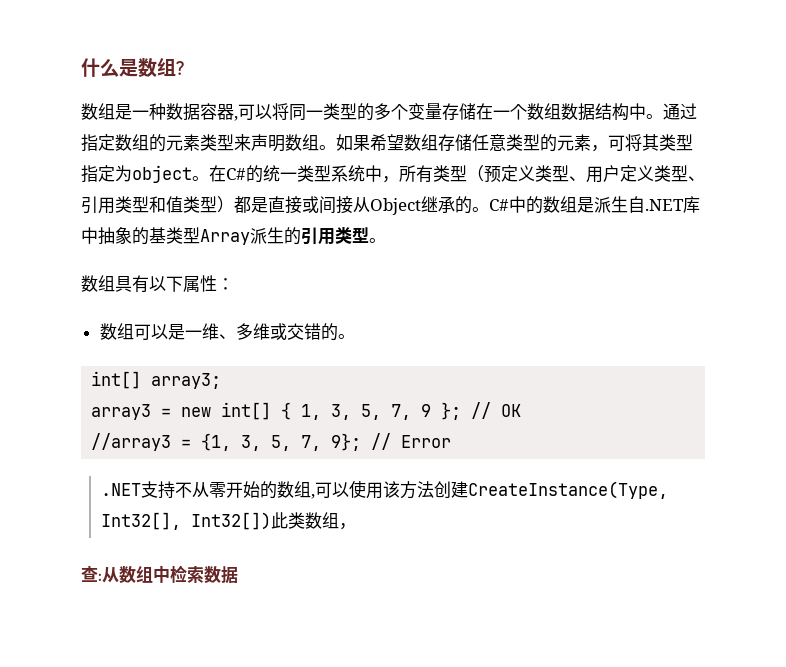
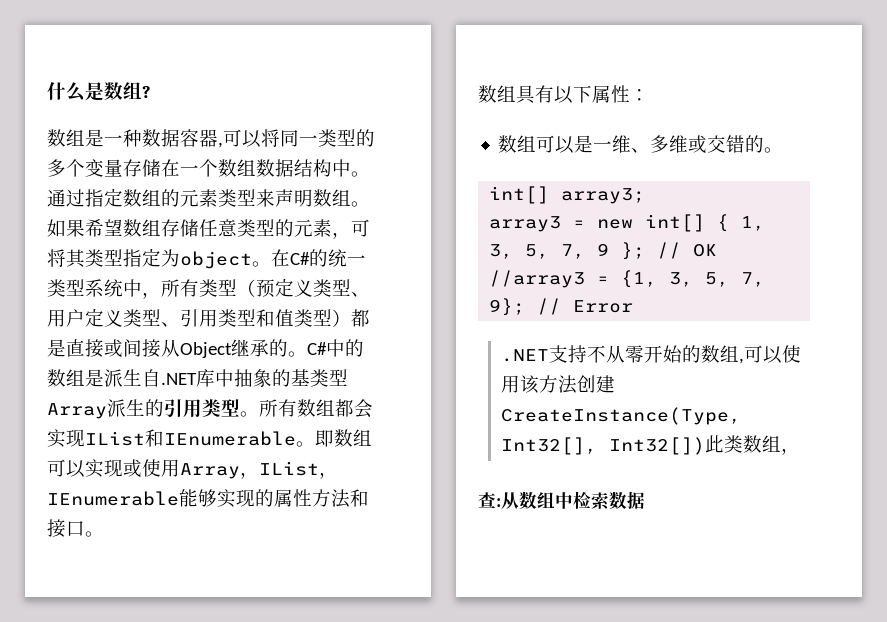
+ 所有数组都会实现IList和IEnumerable。即数组可以实现或使用Array，IList，IEnumerable能够实现的属性方法和接口。

